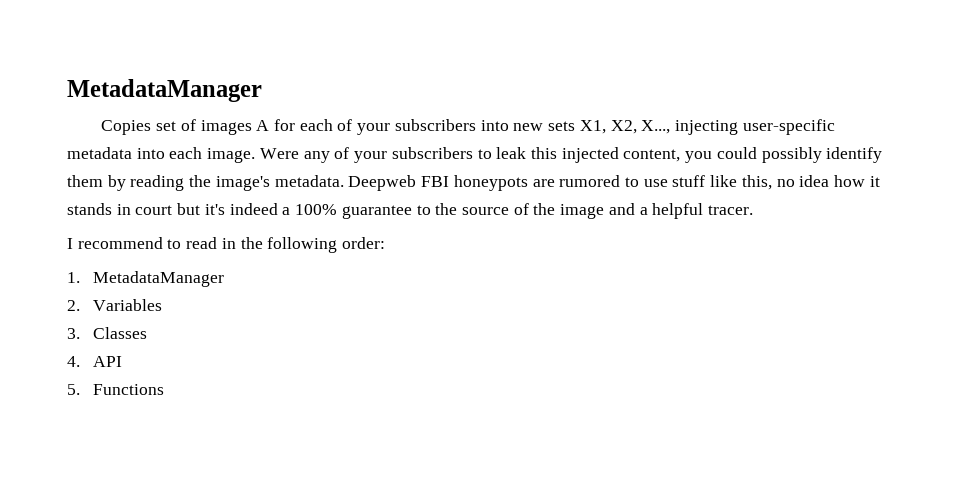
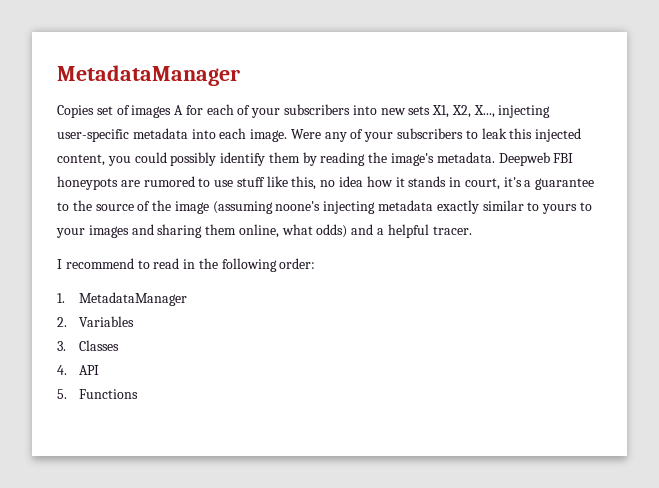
- Deepweb FBI honeypots are rumored to use stuff like this, no idea how it stands in court but it's indeed a 100% guarantee to the source of the image and a helpful tracer.
+ Deepweb FBI honeypots are rumored to use stuff like this, no idea how it stands in court, it's a guarantee to the source of the image (assuming noone's injecting metadata exactly similar to yours to your images and sharing them online, what odds) and a helpful tracer.

